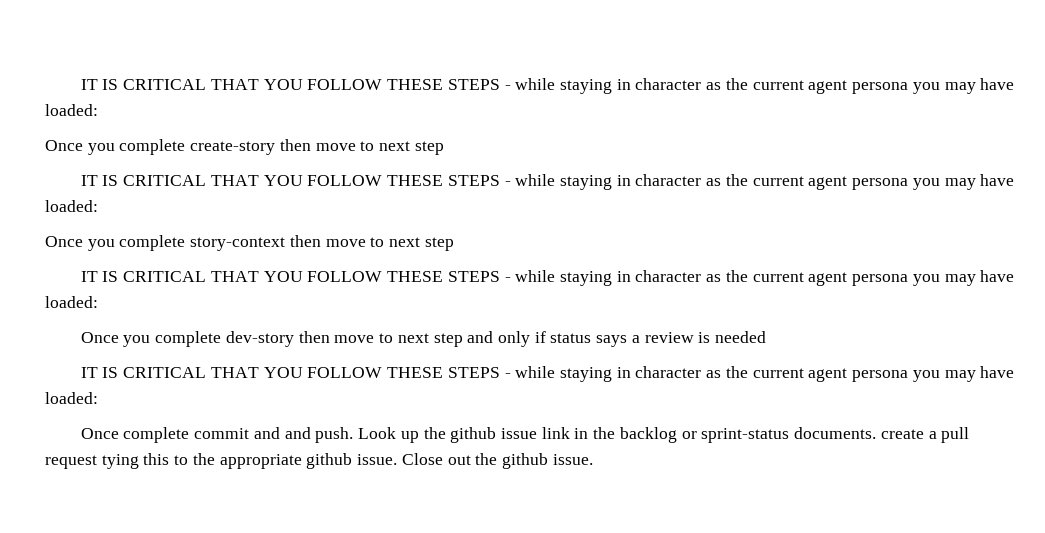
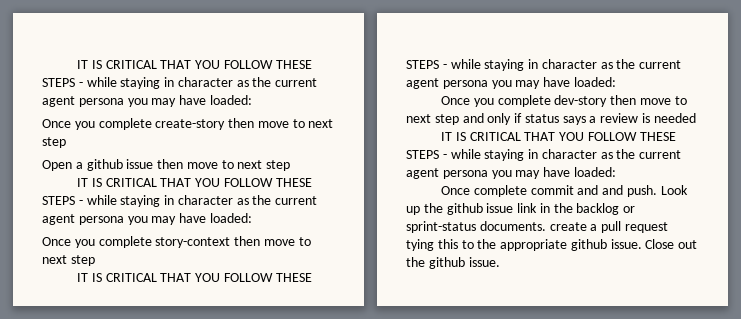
+ Open a github issue then move to next step

